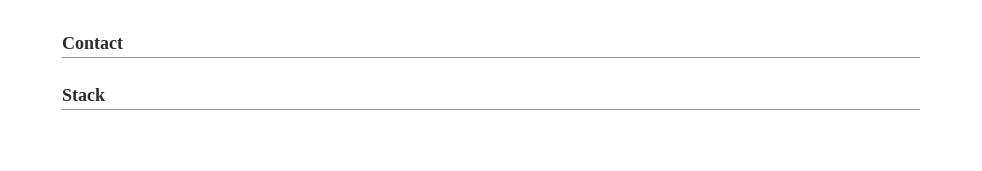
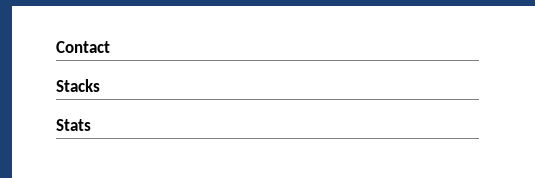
- Stack
+ Stacks
+ Stats

